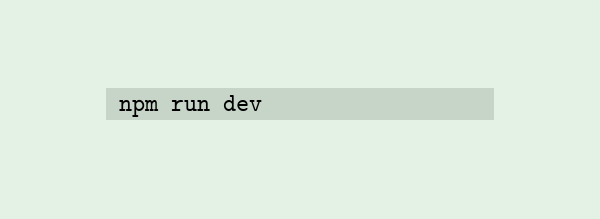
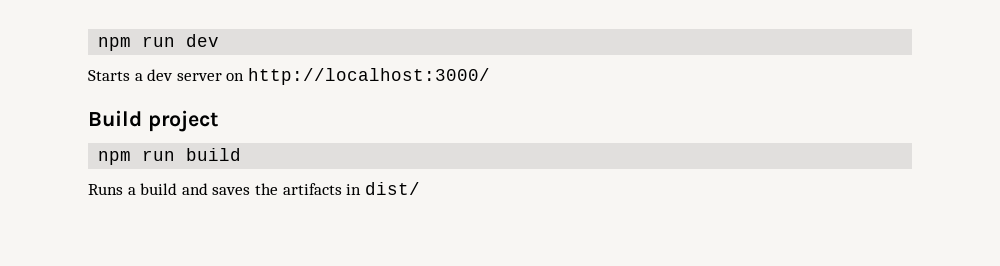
+ Starts a dev server on http://localhost:3000/
+ Build project
+ npm run build
+ Runs a build and saves the artifacts in dist/

